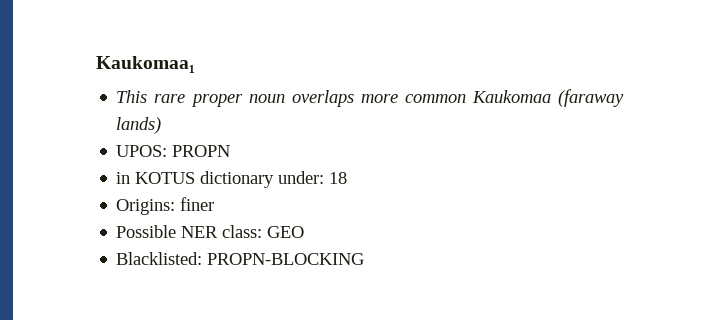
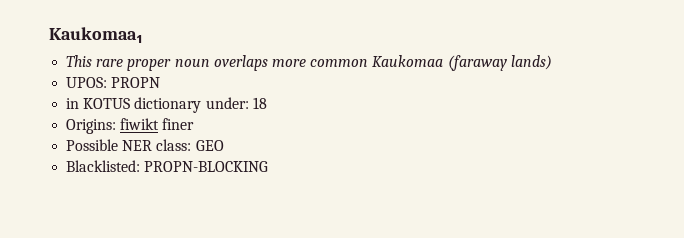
- Origins: finer
+ Origins: fiwikt finer

